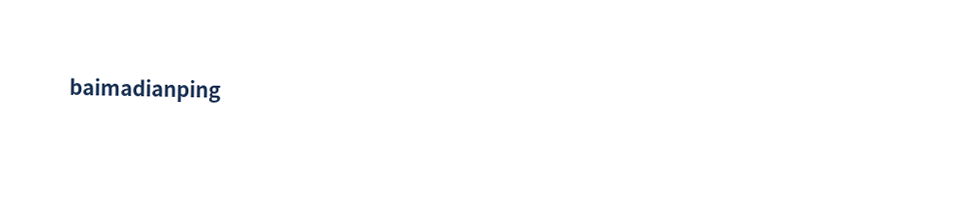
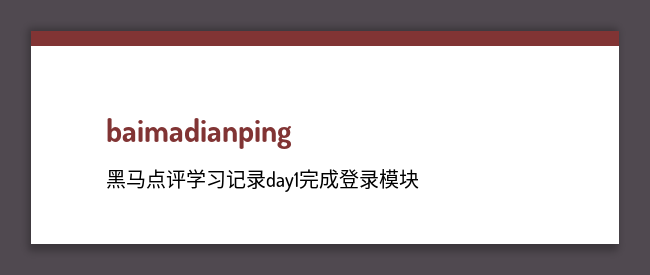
+ 黑马点评学习记录day1完成登录模块

